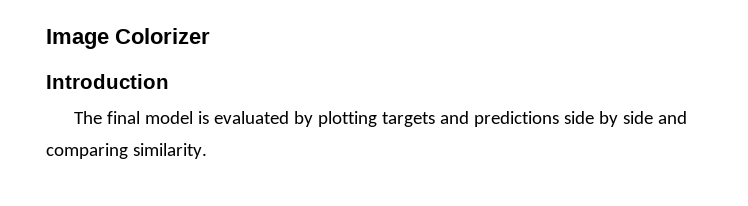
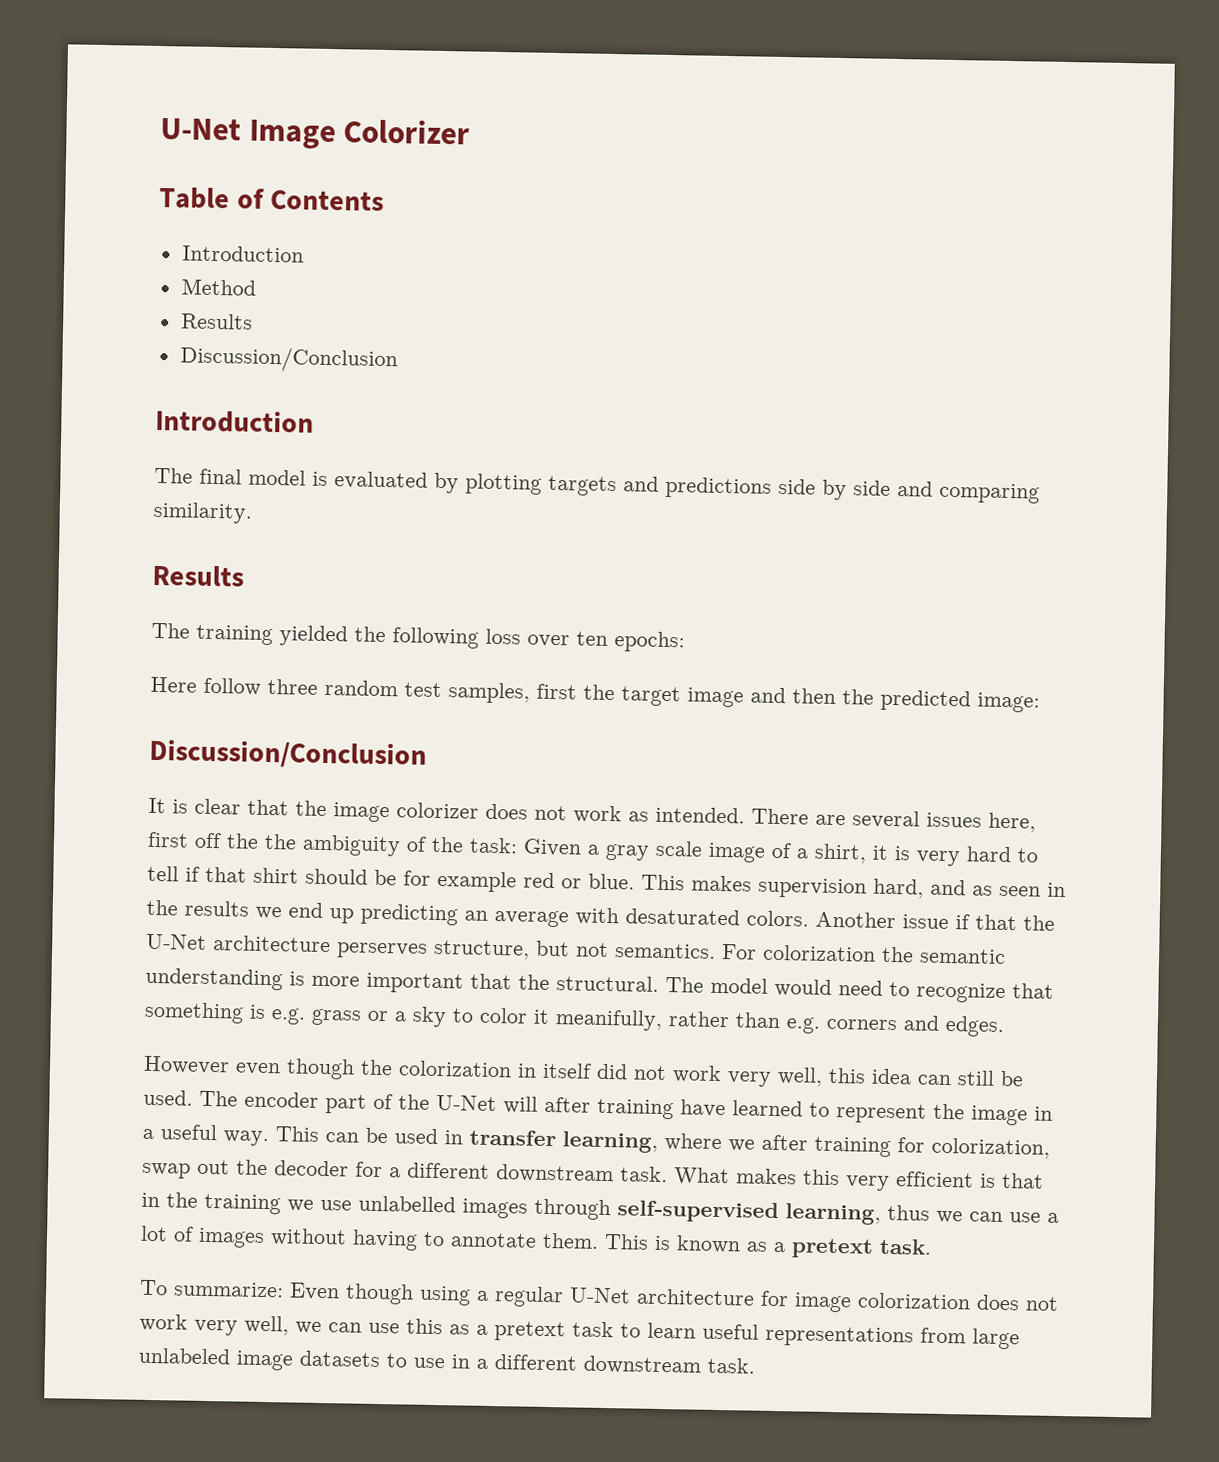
- Image Colorizer
+ U-Net Image Colorizer
+ Table of Contents
+ Introduction
+ Method
+ Results
+ Discussion/Conclusion
  The final model is evaluated by plotting targets and predictions side by side and comparing similarity.
+ Results
+ The training yielded the following loss over ten epochs:
+ Here follow three random test samples, first the target image and then the predicted image:
+ Discussion/Conclusion
+ It is clear that the image colorizer does not work as intended. There are several issues here, first off the the ambiguity of the task: Given a gray scale image of a shirt, it is very hard to tell if that shirt should be for example red or blue. This makes supervision hard, and as seen in the results we end up predicting an average with desaturated colors. Another issue if that the U-Net architecture perserves structure, but not semantics. For colorization the semantic understanding is more important that the structural. The model would need to recognize that something is e.g. grass or a sky to color it meanifully, rather than e.g. corners and edges.
+ However even though the colorization in itself did not work very well, this idea can still be used. The encoder part of the U-Net will after training have learned to represent the image in a useful way. This can be used in transfer learning, where we after training for colorization, swap out the decoder for a different downstream task. What makes this very efficient is that in the training we use unlabelled images through self-supervised learning, thus we can use a lot of images without having to annotate them. This is known as a pretext task.
+ To summarize: Even though using a regular U-Net architecture for image colorization does not work very well, we can use this as a pretext task to learn useful representations from large unlabeled image datasets to use in a different downstream task.

